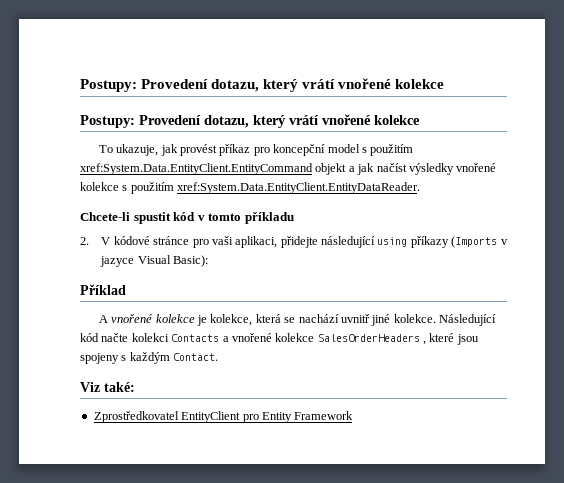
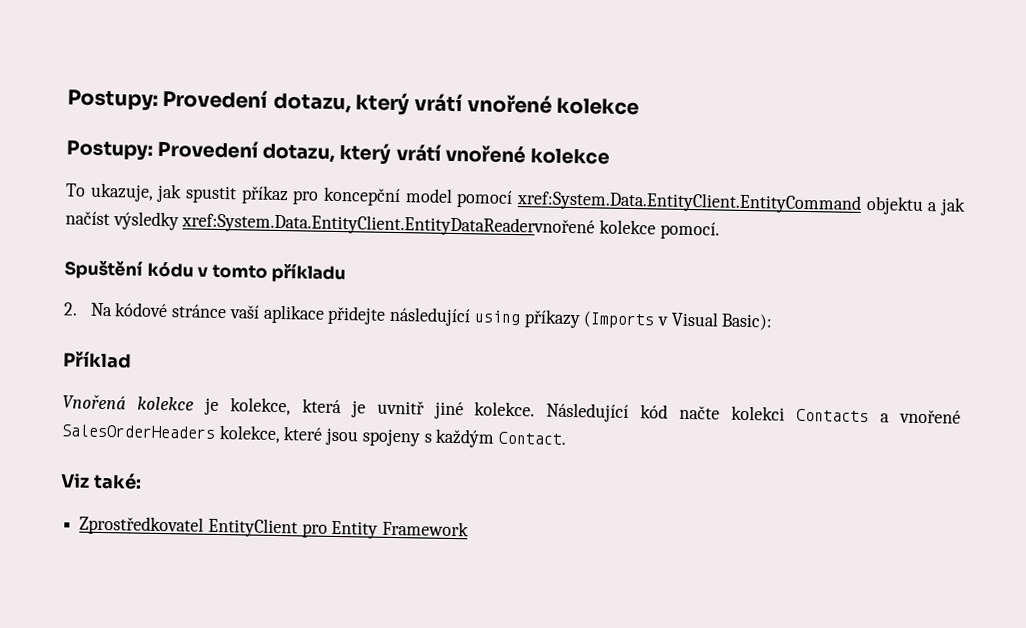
- To ukazuje, jak provést příkaz pro koncepční model s použitím xref:System.Data.EntityClient.EntityCommand objekt a jak načíst výsledky vnořené kolekce s použitím xref:System.Data.EntityClient.EntityDataReader.
- Chcete-li spustit kód v tomto příkladu
+ To ukazuje, jak spustit příkaz pro koncepční model pomocí xref:System.Data.EntityClient.EntityCommand objektu a jak načíst výsledky xref:System.Data.EntityClient.EntityDataReadervnořené kolekce pomocí.
+ Spuštění kódu v tomto příkladu
- 2. V kódové stránce pro vaši aplikaci, přidejte následující using příkazy (Imports v jazyce Visual Basic):
+ 2. Na kódové stránce vaší aplikace přidejte následující using příkazy (Imports v Visual Basic):
- A vnořené kolekce je kolekce, která se nachází uvnitř jiné kolekce.
+ Vnořená kolekce je kolekce, která je uvnitř jiné kolekce.
- Následující kód načte kolekci Contacts a vnořené kolekce SalesOrderHeaders , které jsou spojeny s každým Contact.
+ Následující kód načte kolekci Contacts a vnořené SalesOrderHeaders kolekce, které jsou spojeny s každým Contact.

